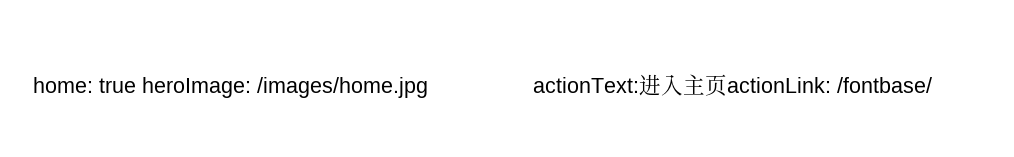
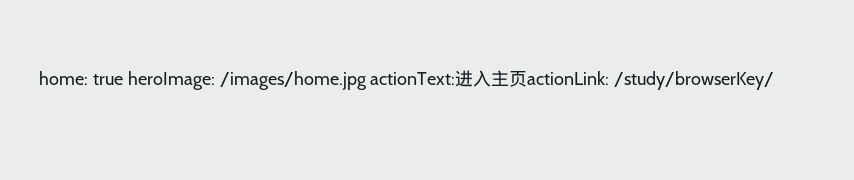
- home: true heroImage: /images/home.jpg actionText:进入主页actionLink: /fontbase/
+ home: true heroImage: /images/home.jpg actionText:进入主页actionLink: /study/browserKey/

